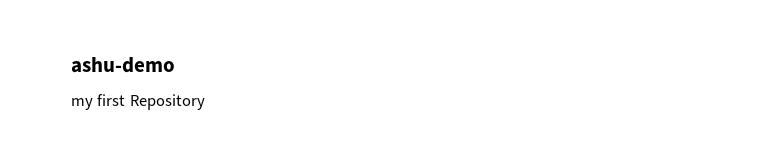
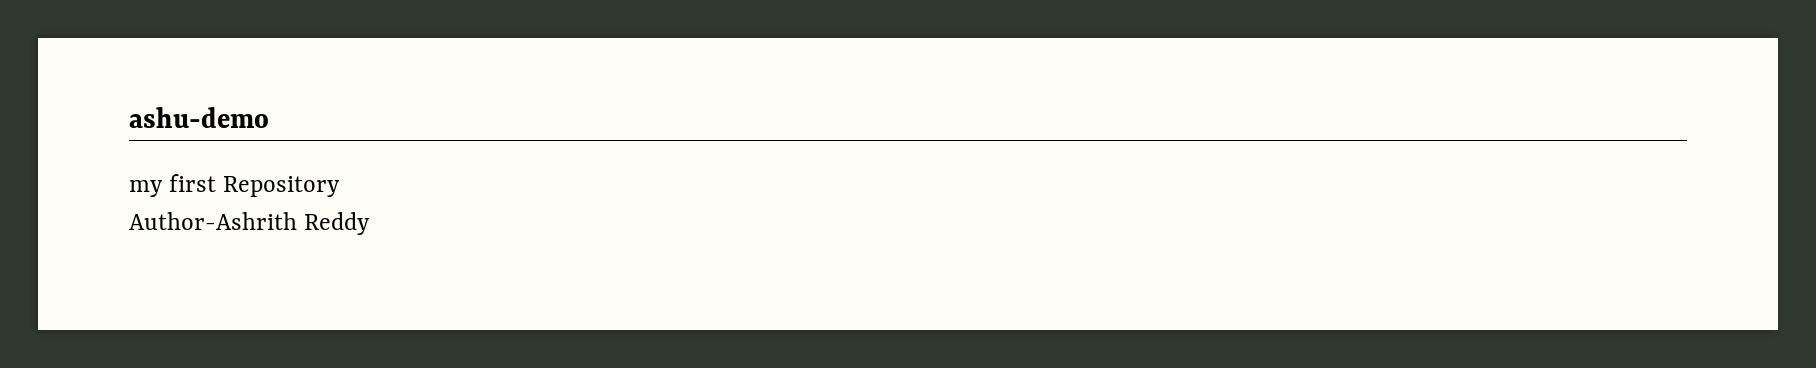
+ Author-Ashrith Reddy

